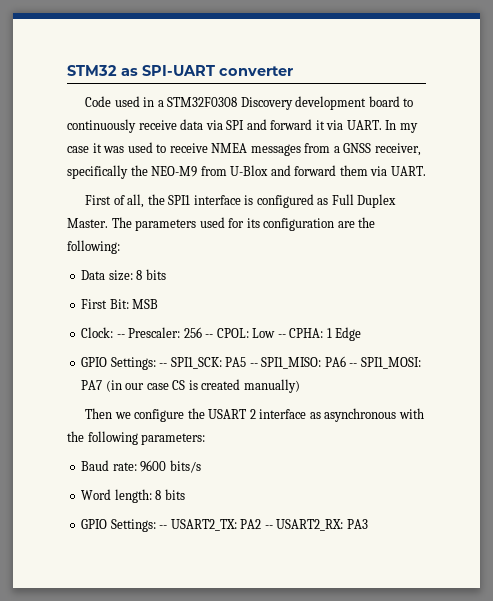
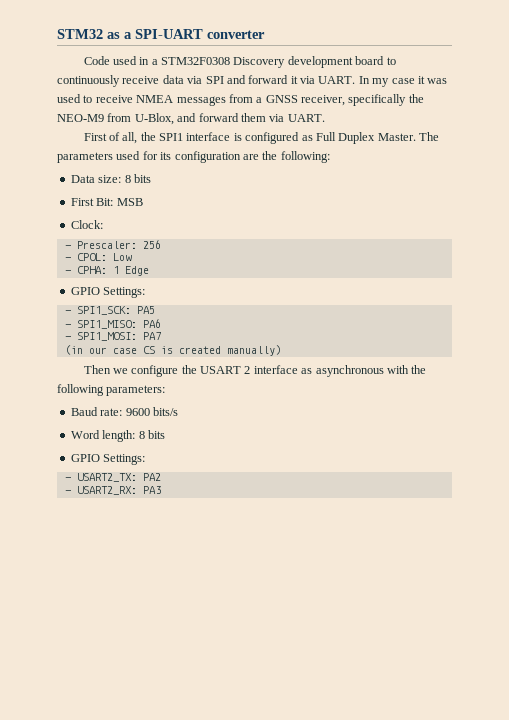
- STM32 as SPI-UART converter
+ STM32 as a SPI-UART converter
- In my case it was used to receive NMEA messages from a GNSS receiver, specifically the NEO-M9 from U-Blox and forward them via UART.
+ In my case it was used to receive NMEA messages from a GNSS receiver, specifically the NEO-M9 from U-Blox, and forward them via UART.
- Clock: -- Prescaler: 256 -- CPOL: Low -- CPHA: 1 Edge
- GPIO Settings: -- SPI1_SCK: PA5 -- SPI1_MISO: PA6 -- SPI1_MOSI: PA7 (in our case CS is created manually)
+ Clock:
+ - Prescaler: 256
+ - CPOL: Low
+ - CPHA: 1 Edge
+ GPIO Settings:
+ - SPI1_SCK: PA5
+ - SPI1_MISO: PA6
+ - SPI1_MOSI: PA7
+ (in our case CS is created manually)
  Word length: 8 bits
- GPIO Settings: -- USART2_TX: PA2 -- USART2_RX: PA3
+ GPIO Settings:
+ - USART2_TX: PA2
+ - USART2_RX: PA3

